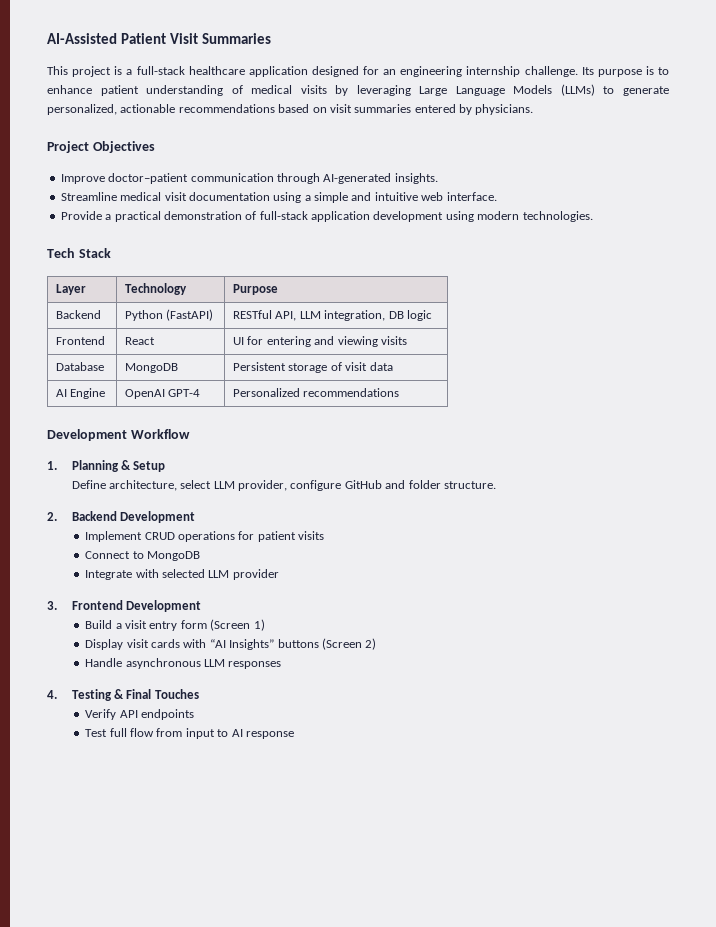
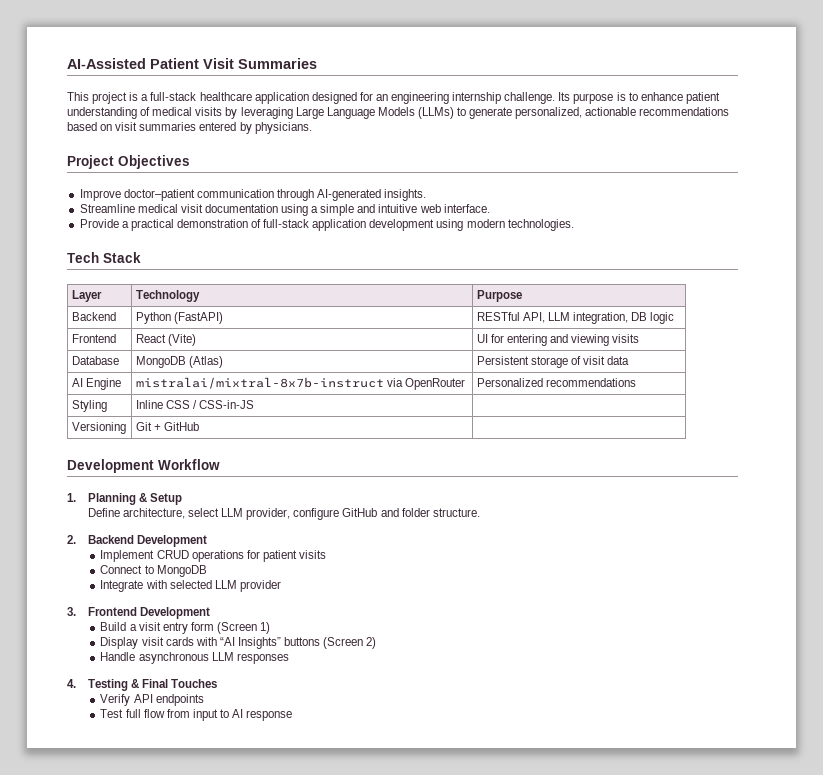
- Frontend | React | UI for entering and viewing visits
+ Frontend | React (Vite) | UI for entering and viewing visits
- Database | MongoDB | Persistent storage of visit data
+ Database | MongoDB (Atlas) | Persistent storage of visit data
- AI Engine | OpenAI GPT-4 | Personalized recommendations
+ AI Engine | mistralai/mixtral-8x7b-instruct via OpenRouter | Personalized recommendations
+ Styling | Inline CSS / CSS-in-JS |
+ Versioning | Git + GitHub |

